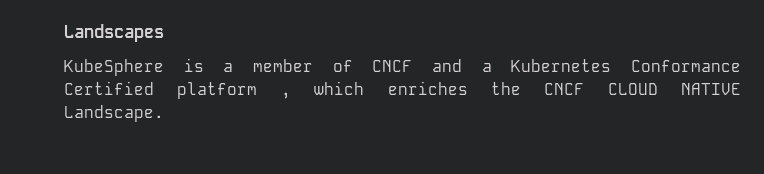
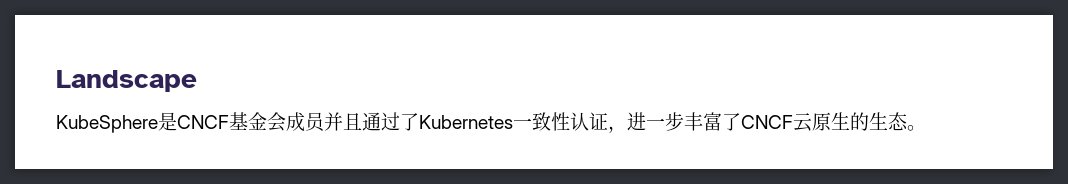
- Landscapes
+ Landscape
- KubeSphere is a member of CNCF and a Kubernetes Conformance Certified platform , which enriches the CNCF CLOUD NATIVE Landscape.
+ KubeSphere是CNCF基金会成员并且通过了Kubernetes一致性认证，进一步丰富了CNCF云原生的生态。

